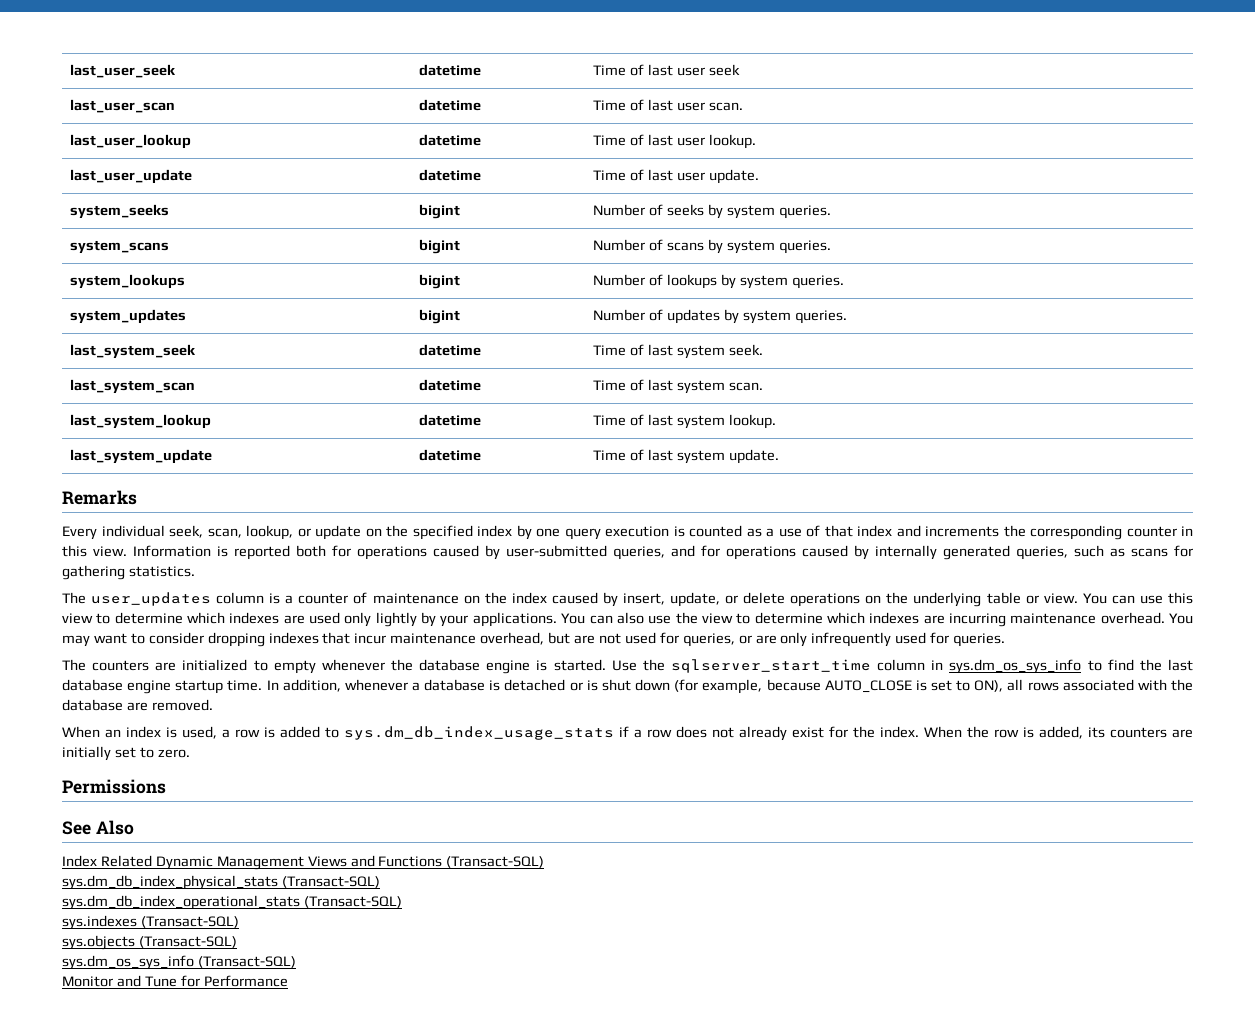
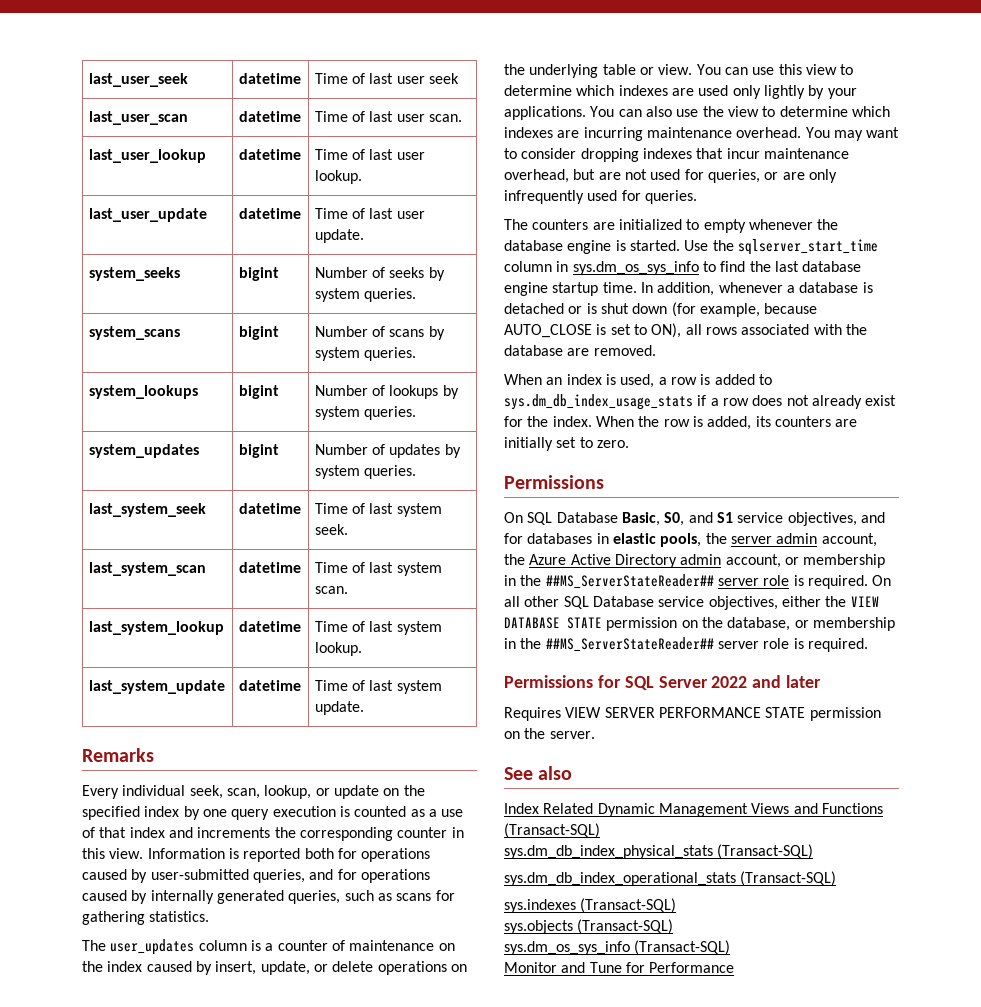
+ On SQL Database Basic, S0, and S1 service objectives, and for databases in elastic pools, the server admin account, the Azure Active Directory admin account, or membership in the ##MS_ServerStateReader## server role is required. On all other SQL Database service objectives, either the VIEW DATABASE STATE permission on the database, or membership in the ##MS_ServerStateReader## server role is required.
+ Permissions for SQL Server 2022 and later
+ Requires VIEW SERVER PERFORMANCE STATE permission on the server.
- See Also
+ See also

